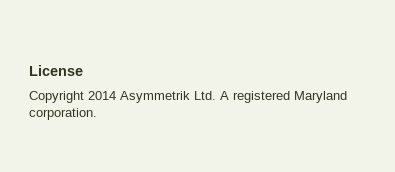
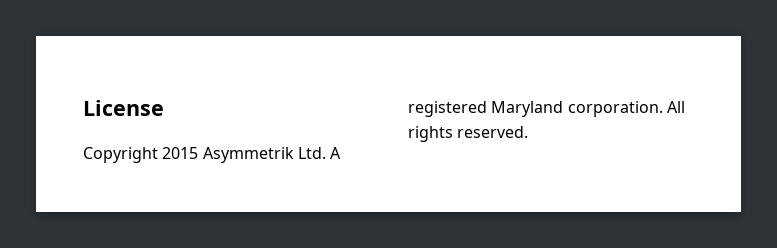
- Copyright 2014 Asymmetrik Ltd. A registered Maryland corporation.
+ Copyright 2015 Asymmetrik Ltd. A registered Maryland corporation.
+ All rights reserved.

